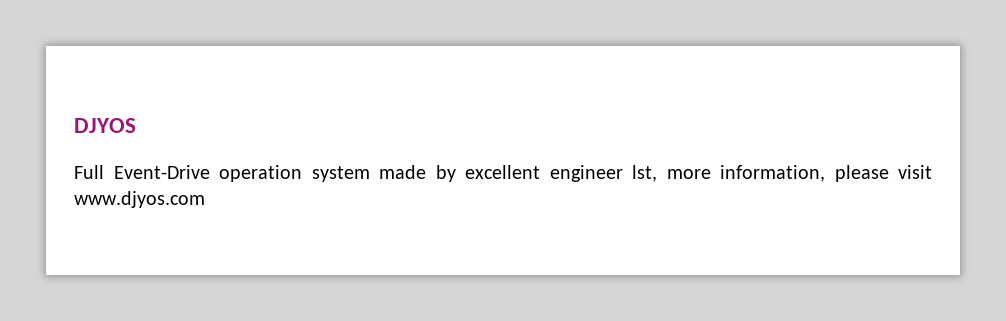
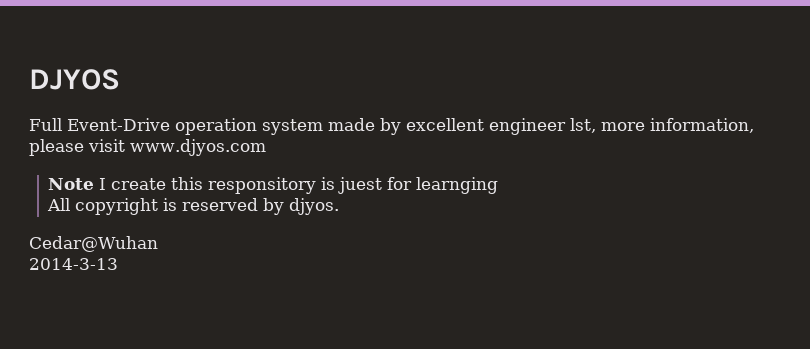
+ Note I create this responsitory is juest for learnging
+ All copyright is reserved by djyos.
+ Cedar@Wuhan
+ 2014-3-13

